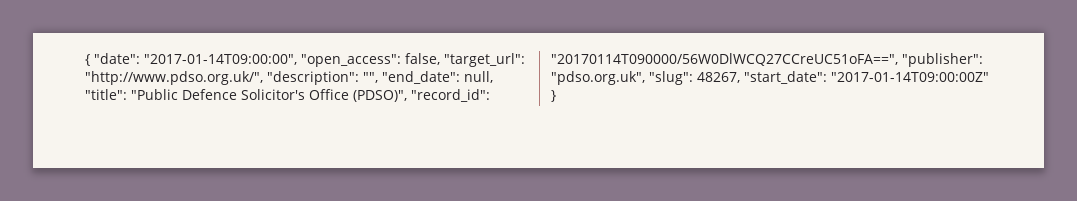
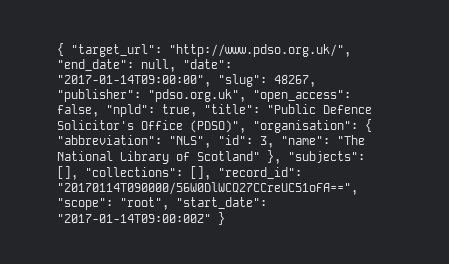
- { "date": "2017-01-14T09:00:00", "open_access": false, "target_url": "http://www.pdso.org.uk/", "description": "", "end_date": null, "title": "Public Defence Solicitor's Office (PDSO)", "record_id": "20170114T090000/56W0DlWCQ27CCreUC51oFA==", "publisher": "pdso.org.uk", "slug": 48267, "start_date": "2017-01-14T09:00:00Z" }
+ { "target_url": "http://www.pdso.org.uk/", "end_date": null, "date": "2017-01-14T09:00:00", "slug": 48267, "publisher": "pdso.org.uk", "open_access": false, "npld": true, "title": "Public Defence Solicitor's Office (PDSO)", "organisation": { "abbreviation": "NLS", "id": 3, "name": "The National Library of Scotland" }, "subjects": [], "collections": [], "record_id": "20170114T090000/56W0DlWCQ27CCreUC51oFA==", "scope": "root", "start_date": "2017-01-14T09:00:00Z" }

